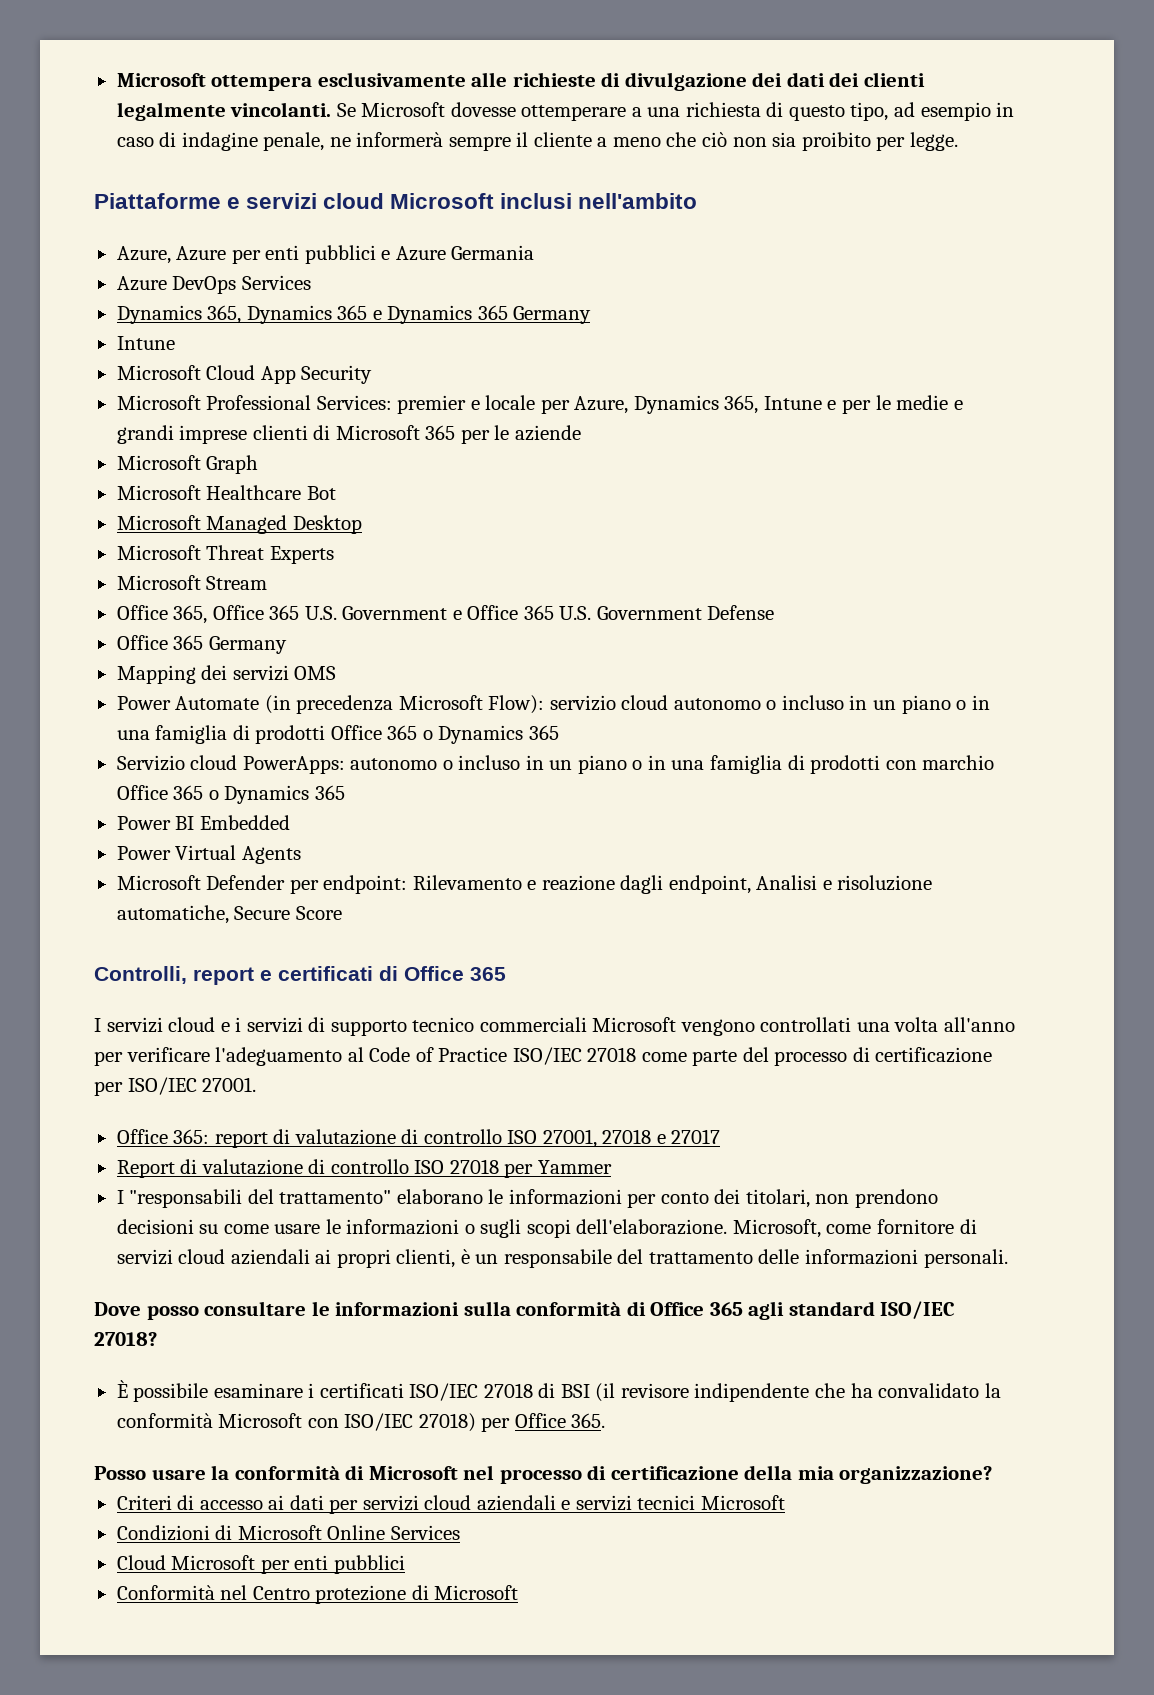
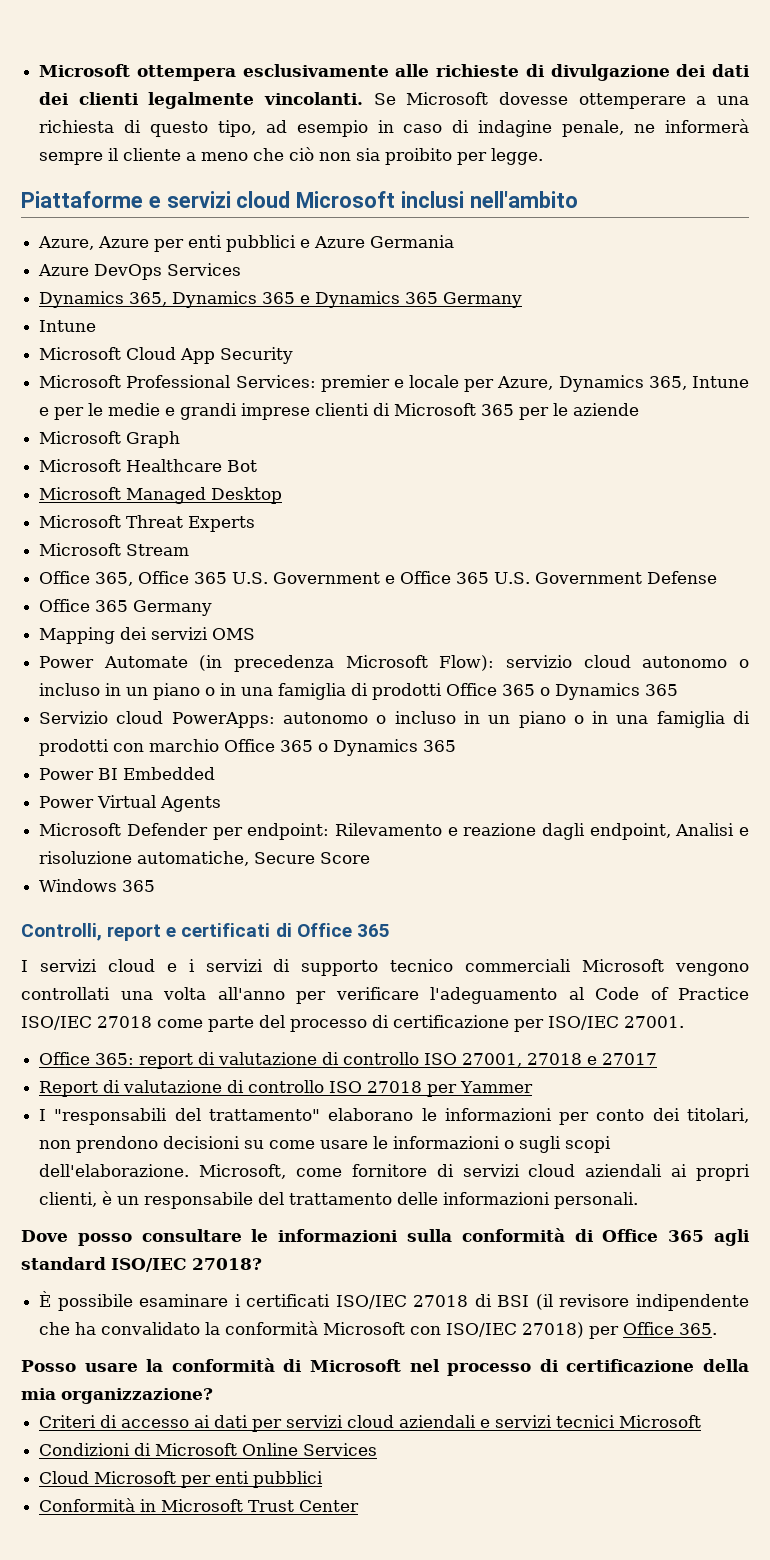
+ Windows 365
- Conformità nel Centro protezione di Microsoft
+ Conformità in Microsoft Trust Center

